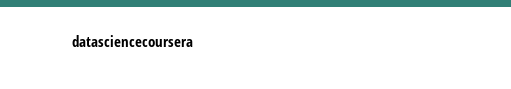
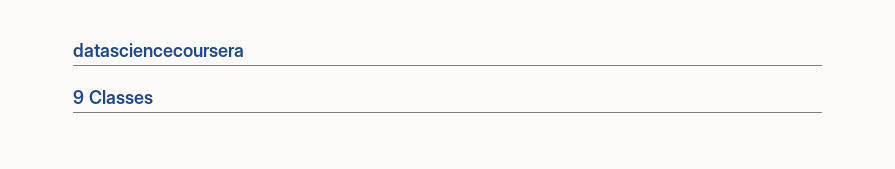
+ 9 Classes

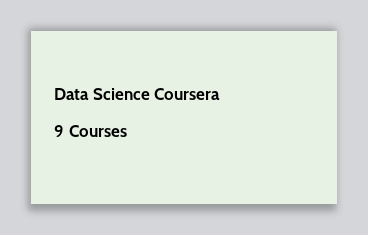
- datasciencecoursera
+ Data Science Coursera
- 9 Classes
+ 9 Courses

